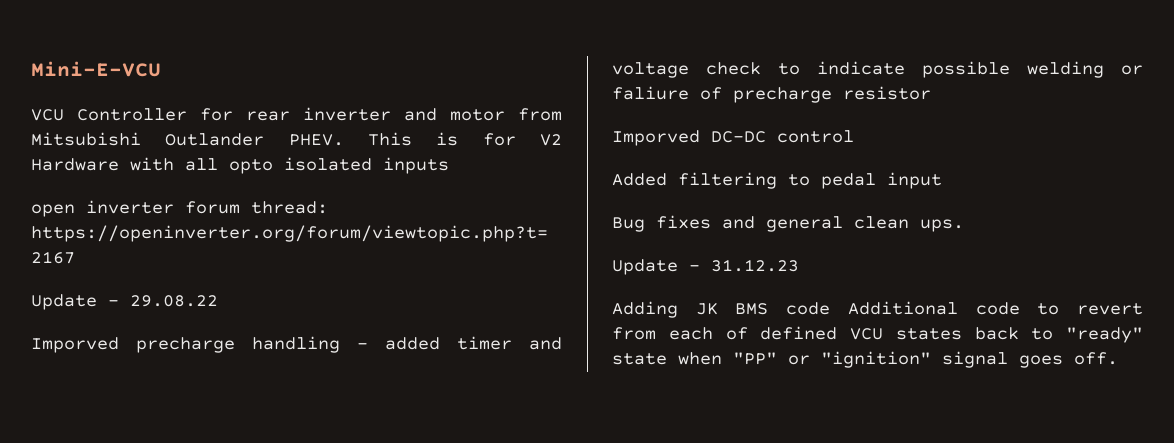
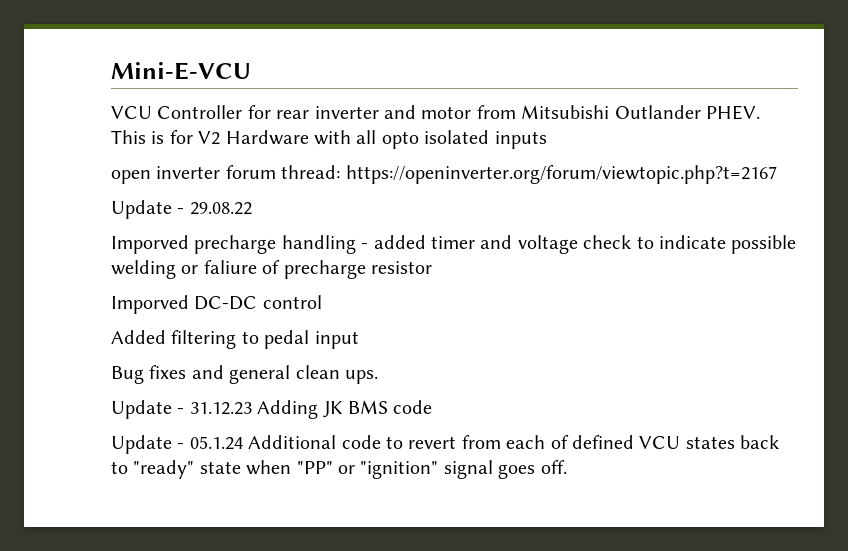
- Update - 31.12.23
- Adding JK BMS code Additional code to revert from each of defined VCU states back to "ready" state when "PP" or "ignition" signal goes off.
+ Update - 31.12.23 Adding JK BMS code
+ Update - 05.1.24 Additional code to revert from each of defined VCU states back to "ready" state when "PP" or "ignition" signal goes off.

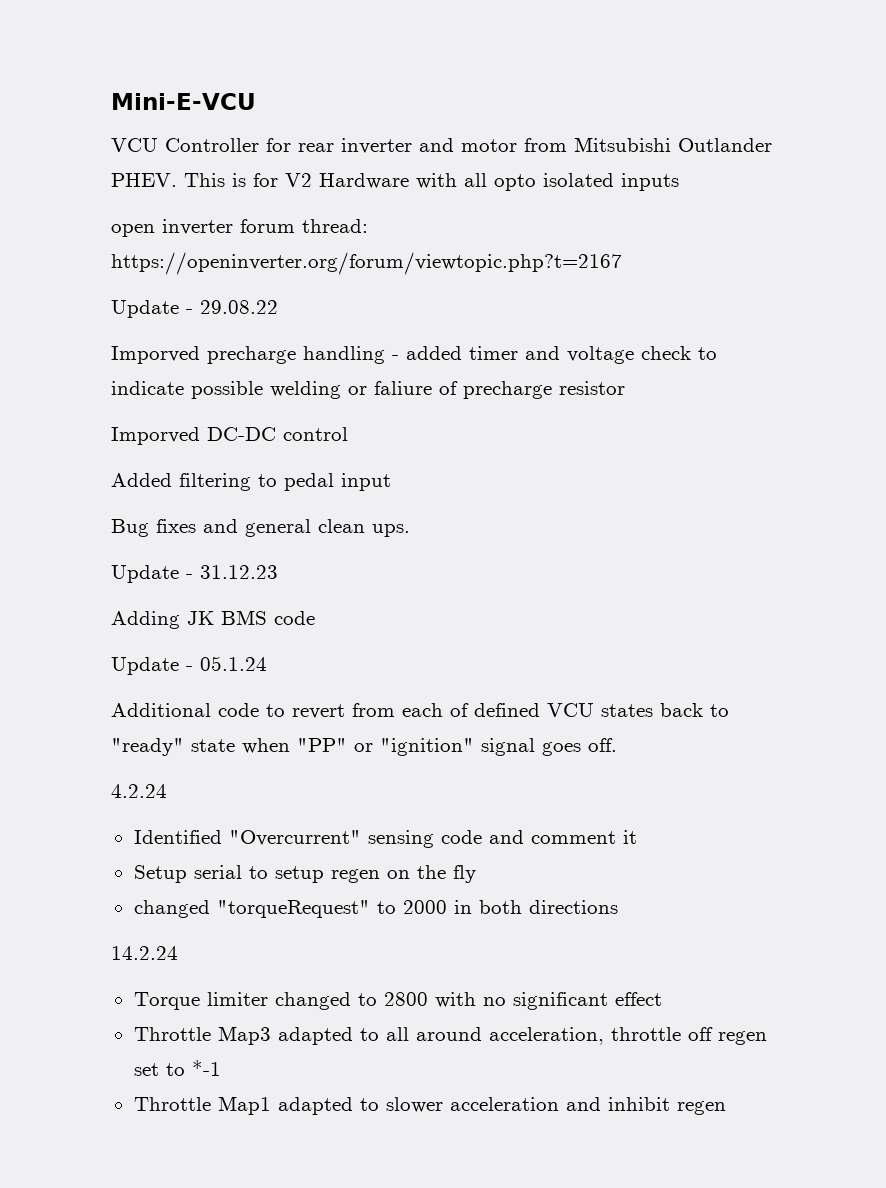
- Update - 31.12.23 Adding JK BMS code
+ Update - 31.12.23
+ Adding JK BMS code
- Update - 05.1.24 Additional code to revert from each of defined VCU states back to "ready" state when "PP" or "ignition" signal goes off.
+ Update - 05.1.24
+ Additional code to revert from each of defined VCU states back to "ready" state when "PP" or "ignition" signal goes off.
+ 4.2.24
+ Identified "Overcurrent" sensing code and comment it
+ Setup serial to setup regen on the fly
+ changed "torqueRequest" to 2000 in both directions
+ 14.2.24
+ Torque limiter changed to 2800 with no significant effect
+ Throttle Map3 adapted to all around acceleration, throttle off regen set to *-1
+ Throttle Map1 adapted to slower acceleration and inhibit regen

